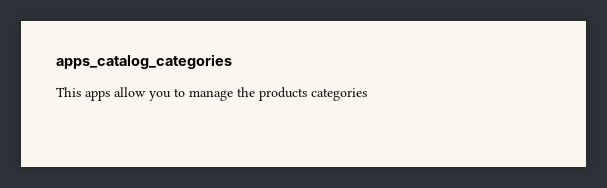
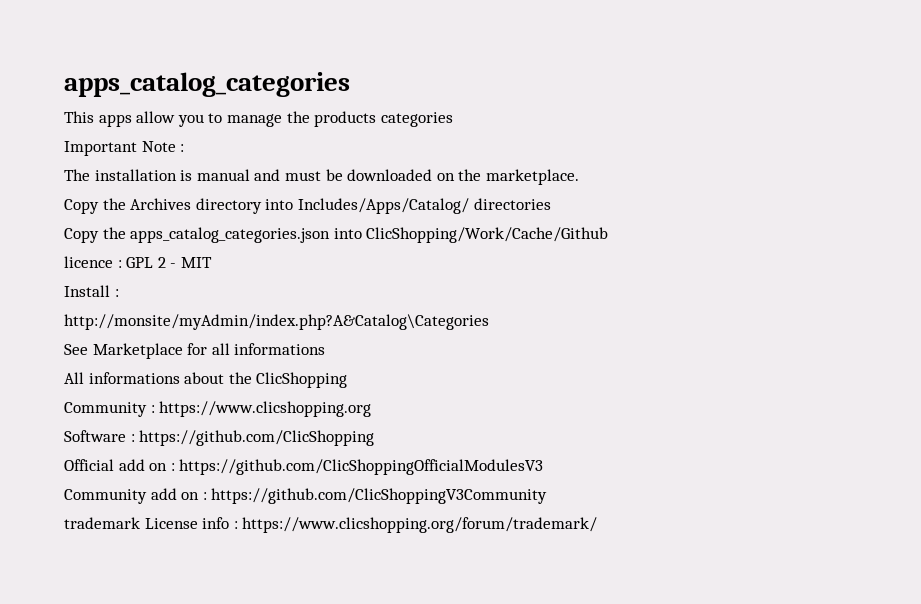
+ Important Note :
+ The installation is manual and must be downloaded on the marketplace.
+ Copy the Archives directory into Includes/Apps/Catalog/ directories
+ Copy the apps_catalog_categories.json into ClicShopping/Work/Cache/Github
+ licence : GPL 2 - MIT
+ Install :
+ http://monsite/myAdmin/index.php?A&Catalog\Categories
+ See Marketplace for all informations
+ All informations about the ClicShopping
+ Community : https://www.clicshopping.org
+ Software : https://github.com/ClicShopping
+ Official add on : https://github.com/ClicShoppingOfficialModulesV3
+ Community add on : https://github.com/ClicShoppingV3Community
+ trademark License info : https://www.clicshopping.org/forum/trademark/

